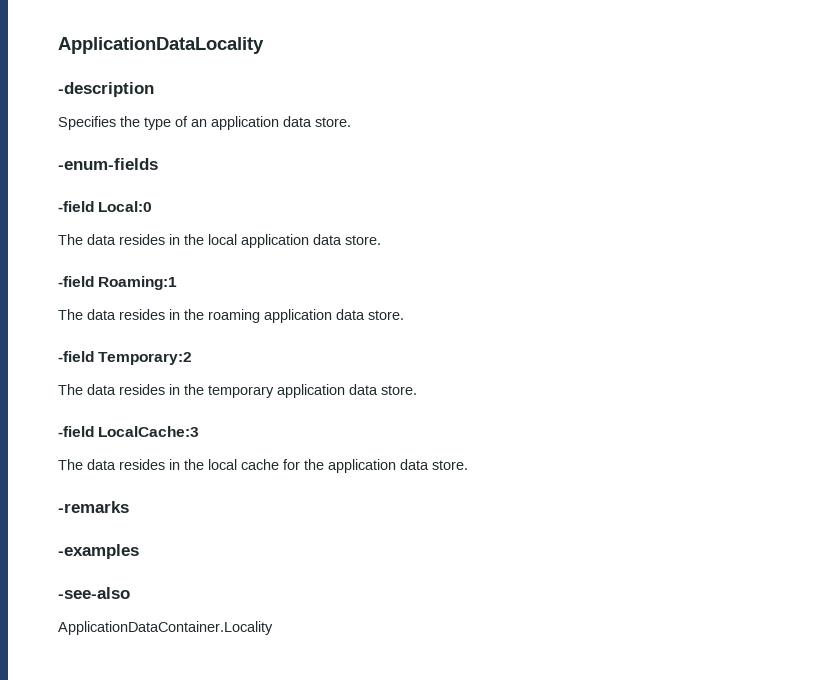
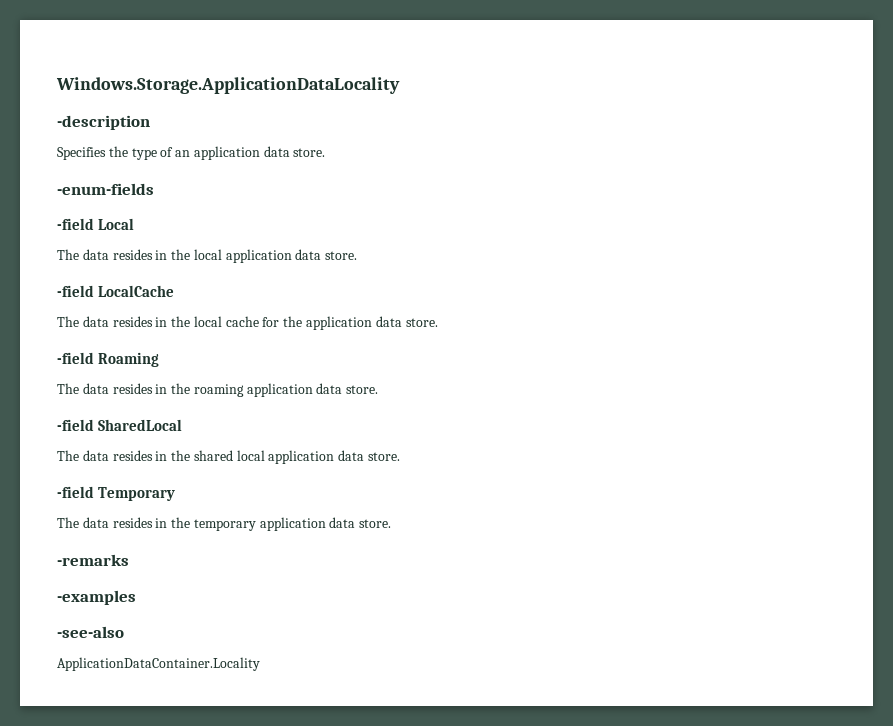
- ApplicationDataLocality
+ Windows.Storage.ApplicationDataLocality
- -field Local:0
+ -field Local
- -field Roaming:1
- The data resides in the roaming application data store.
- -field Temporary:2
- The data resides in the temporary application data store.
- -field LocalCache:3
+ -field LocalCache
+ -field Roaming
+ The data resides in the roaming application data store.
+ -field SharedLocal
+ The data resides in the shared local application data store.
+ -field Temporary
+ The data resides in the temporary application data store.

